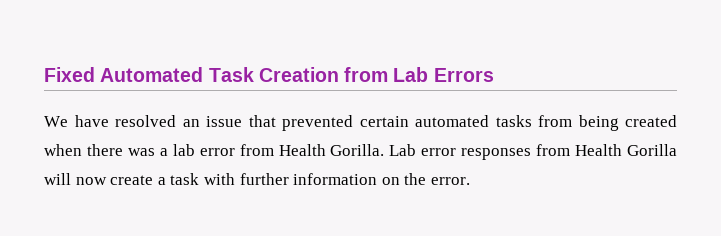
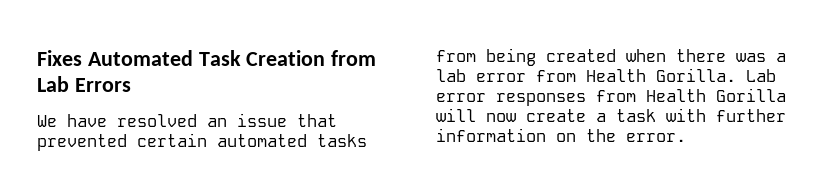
- Fixed Automated Task Creation from Lab Errors
+ Fixes Automated Task Creation from Lab Errors

